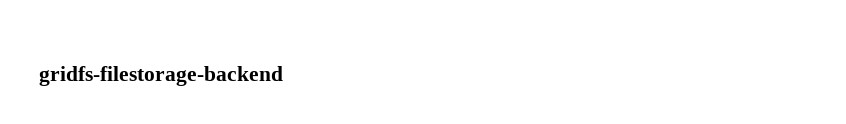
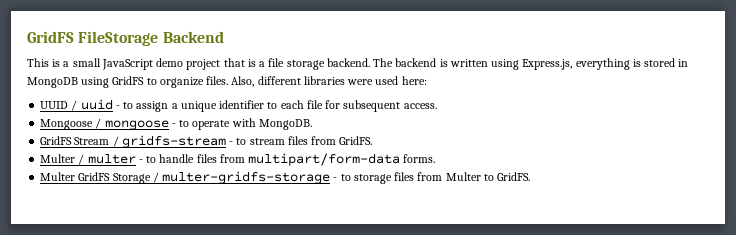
- gridfs-filestorage-backend
+ GridFS FileStorage Backend
+ This is a small JavaScript demo project that is a file storage backend. The backend is written using Express.js, everything is stored in MongoDB using GridFS to organize files. Also, different libraries were used here:
+ UUID / uuid - to assign a unique identifier to each file for subsequent access.
+ Mongoose / mongoose - to operate with MongoDB.
+ GridFS Stream / gridfs-stream - to stream files from GridFS.
+ Multer / multer - to handle files from multipart/form-data forms.
+ Multer GridFS Storage / multer-gridfs-storage - to storage files from Multer to GridFS.

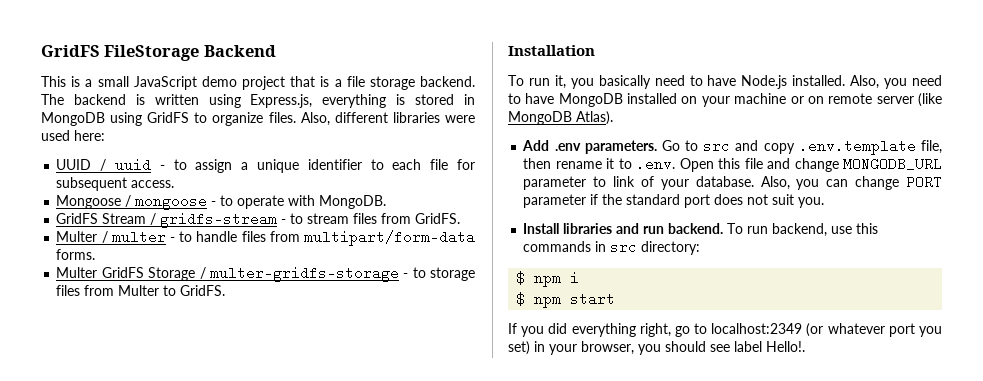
+ Installation
+ To run it, you basically need to have Node.js installed. Also, you need to have MongoDB installed on your machine or on remote server (like MongoDB Atlas).
+ Add .env parameters. Go to src and copy .env.template file, then rename it to .env. Open this file and change MONGODB_URL parameter to link of your database. Also, you can change PORT parameter if the standard port does not suit you.
+ Install libraries and run backend. To run backend, use this commands in src directory:
+ $ npm i
+ $ npm start
+ If you did everything right, go to localhost:2349 (or whatever port you set) in your browser, you should see label Hello!.

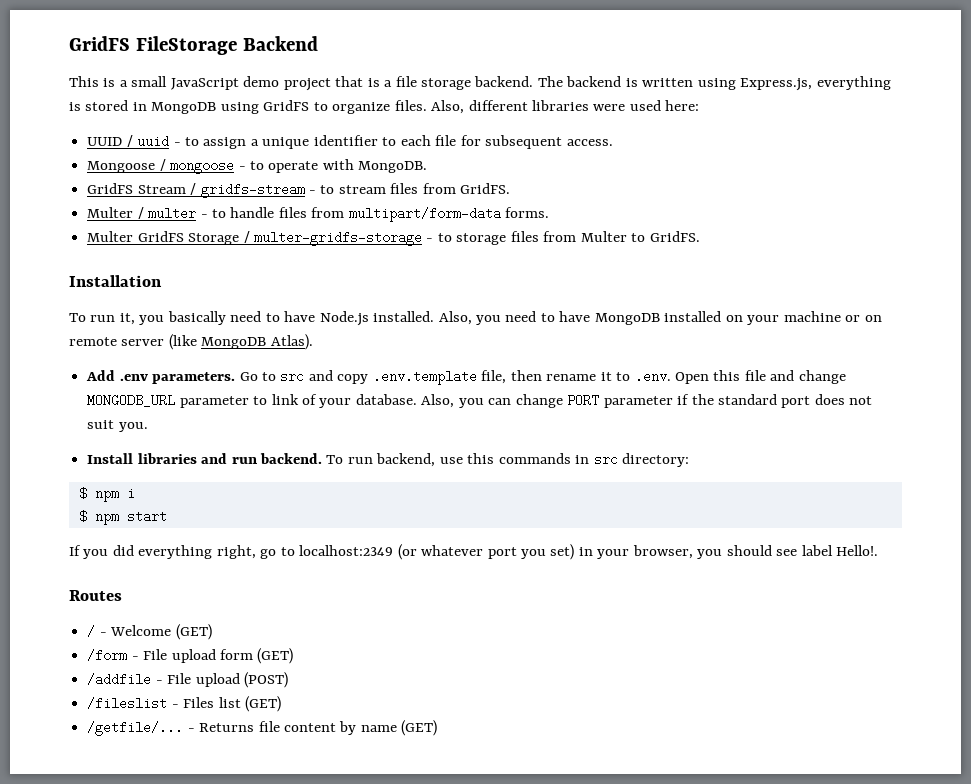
+ Routes
+ / - Welcome (GET)
+ /form - File upload form (GET)
+ /addfile - File upload (POST)
+ /fileslist - Files list (GET)
+ /getfile/... - Returns file content by name (GET)

